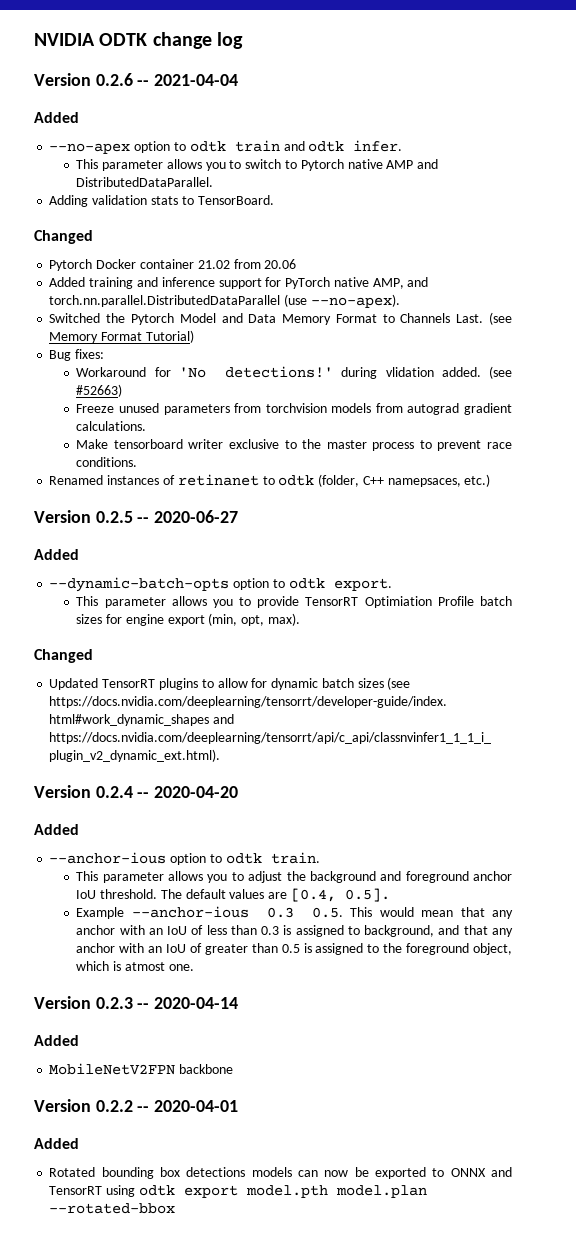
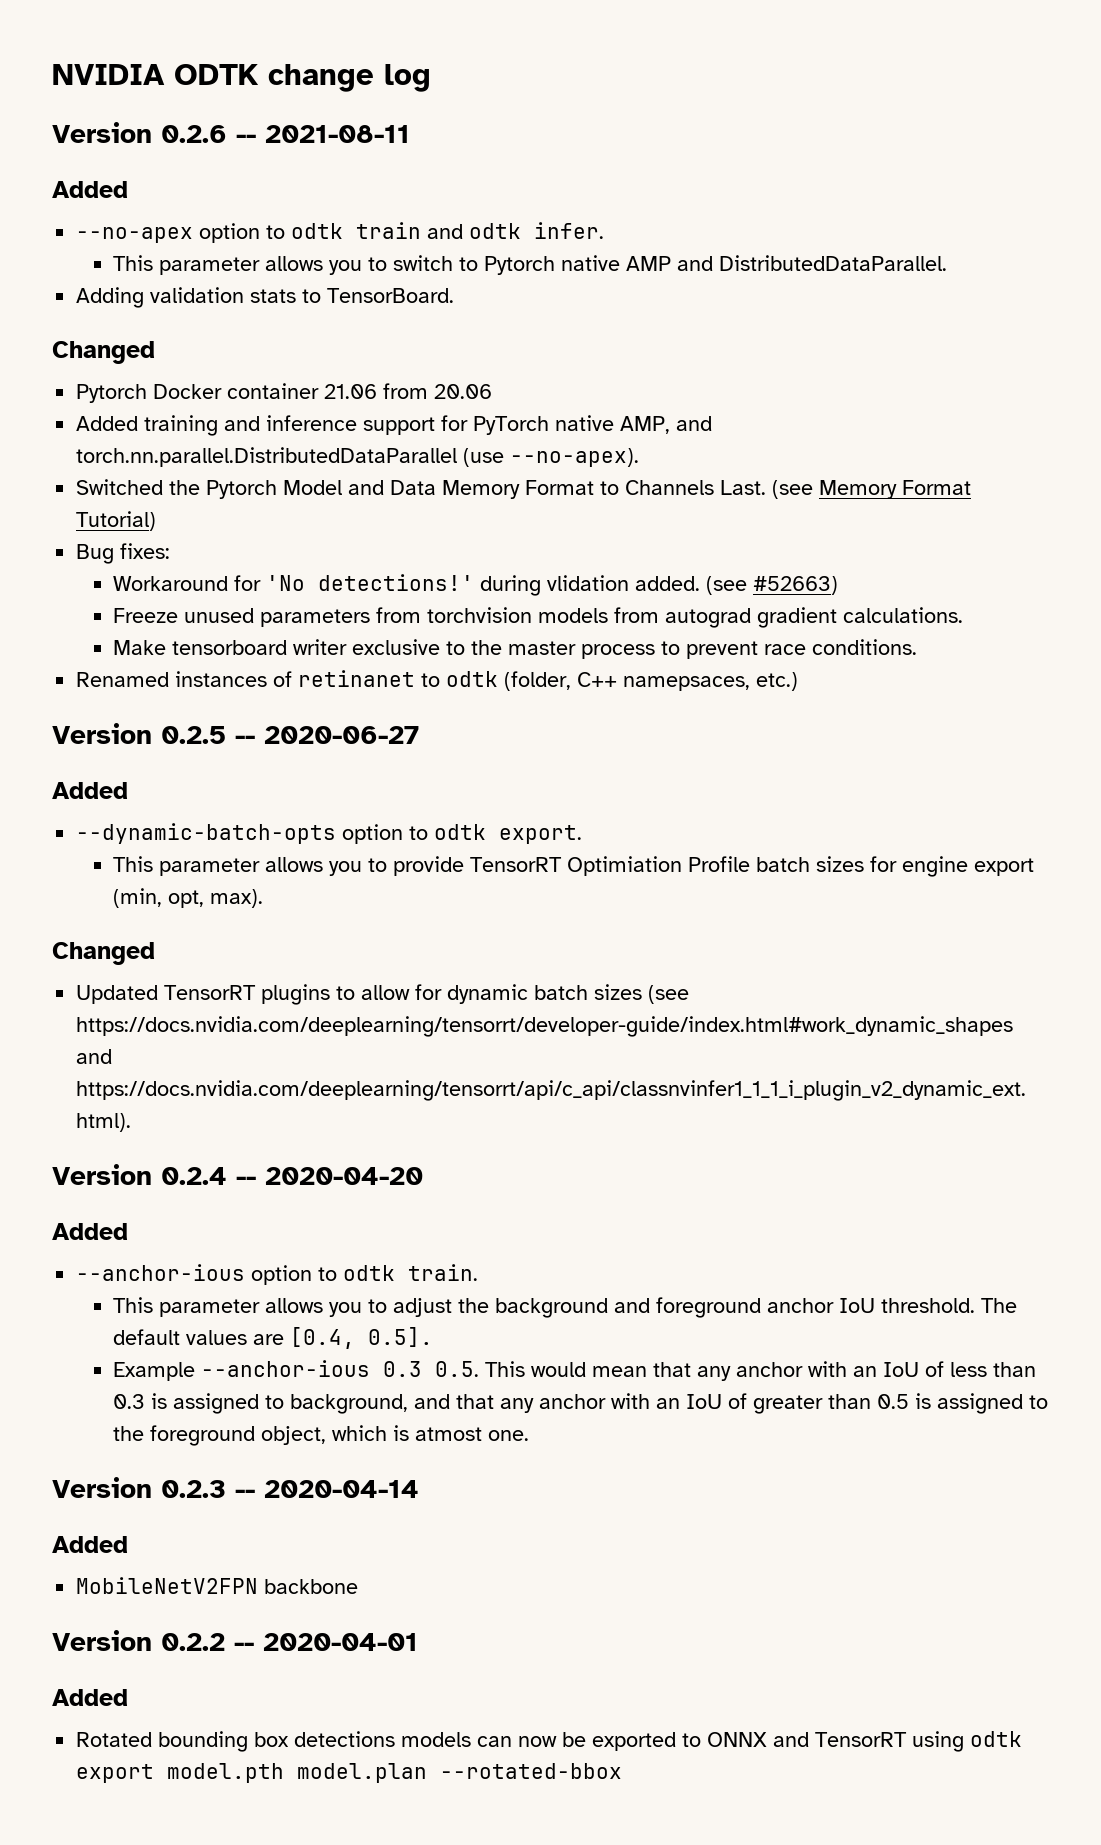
- Version 0.2.6 -- 2021-04-04
+ Version 0.2.6 -- 2021-08-11
- Pytorch Docker container 21.02 from 20.06
+ Pytorch Docker container 21.06 from 20.06

